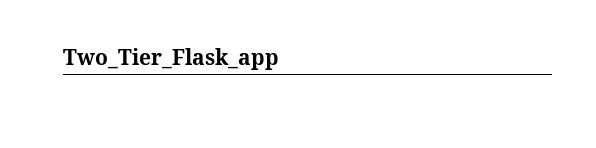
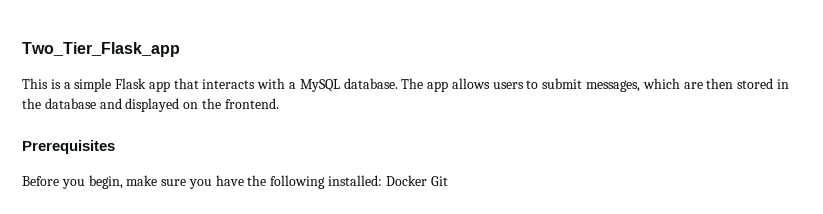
+ This is a simple Flask app that interacts with a MySQL database. The app allows users to submit messages, which are then stored in the database and displayed on the frontend.
+ Prerequisites
+ Before you begin, make sure you have the following installed: Docker Git

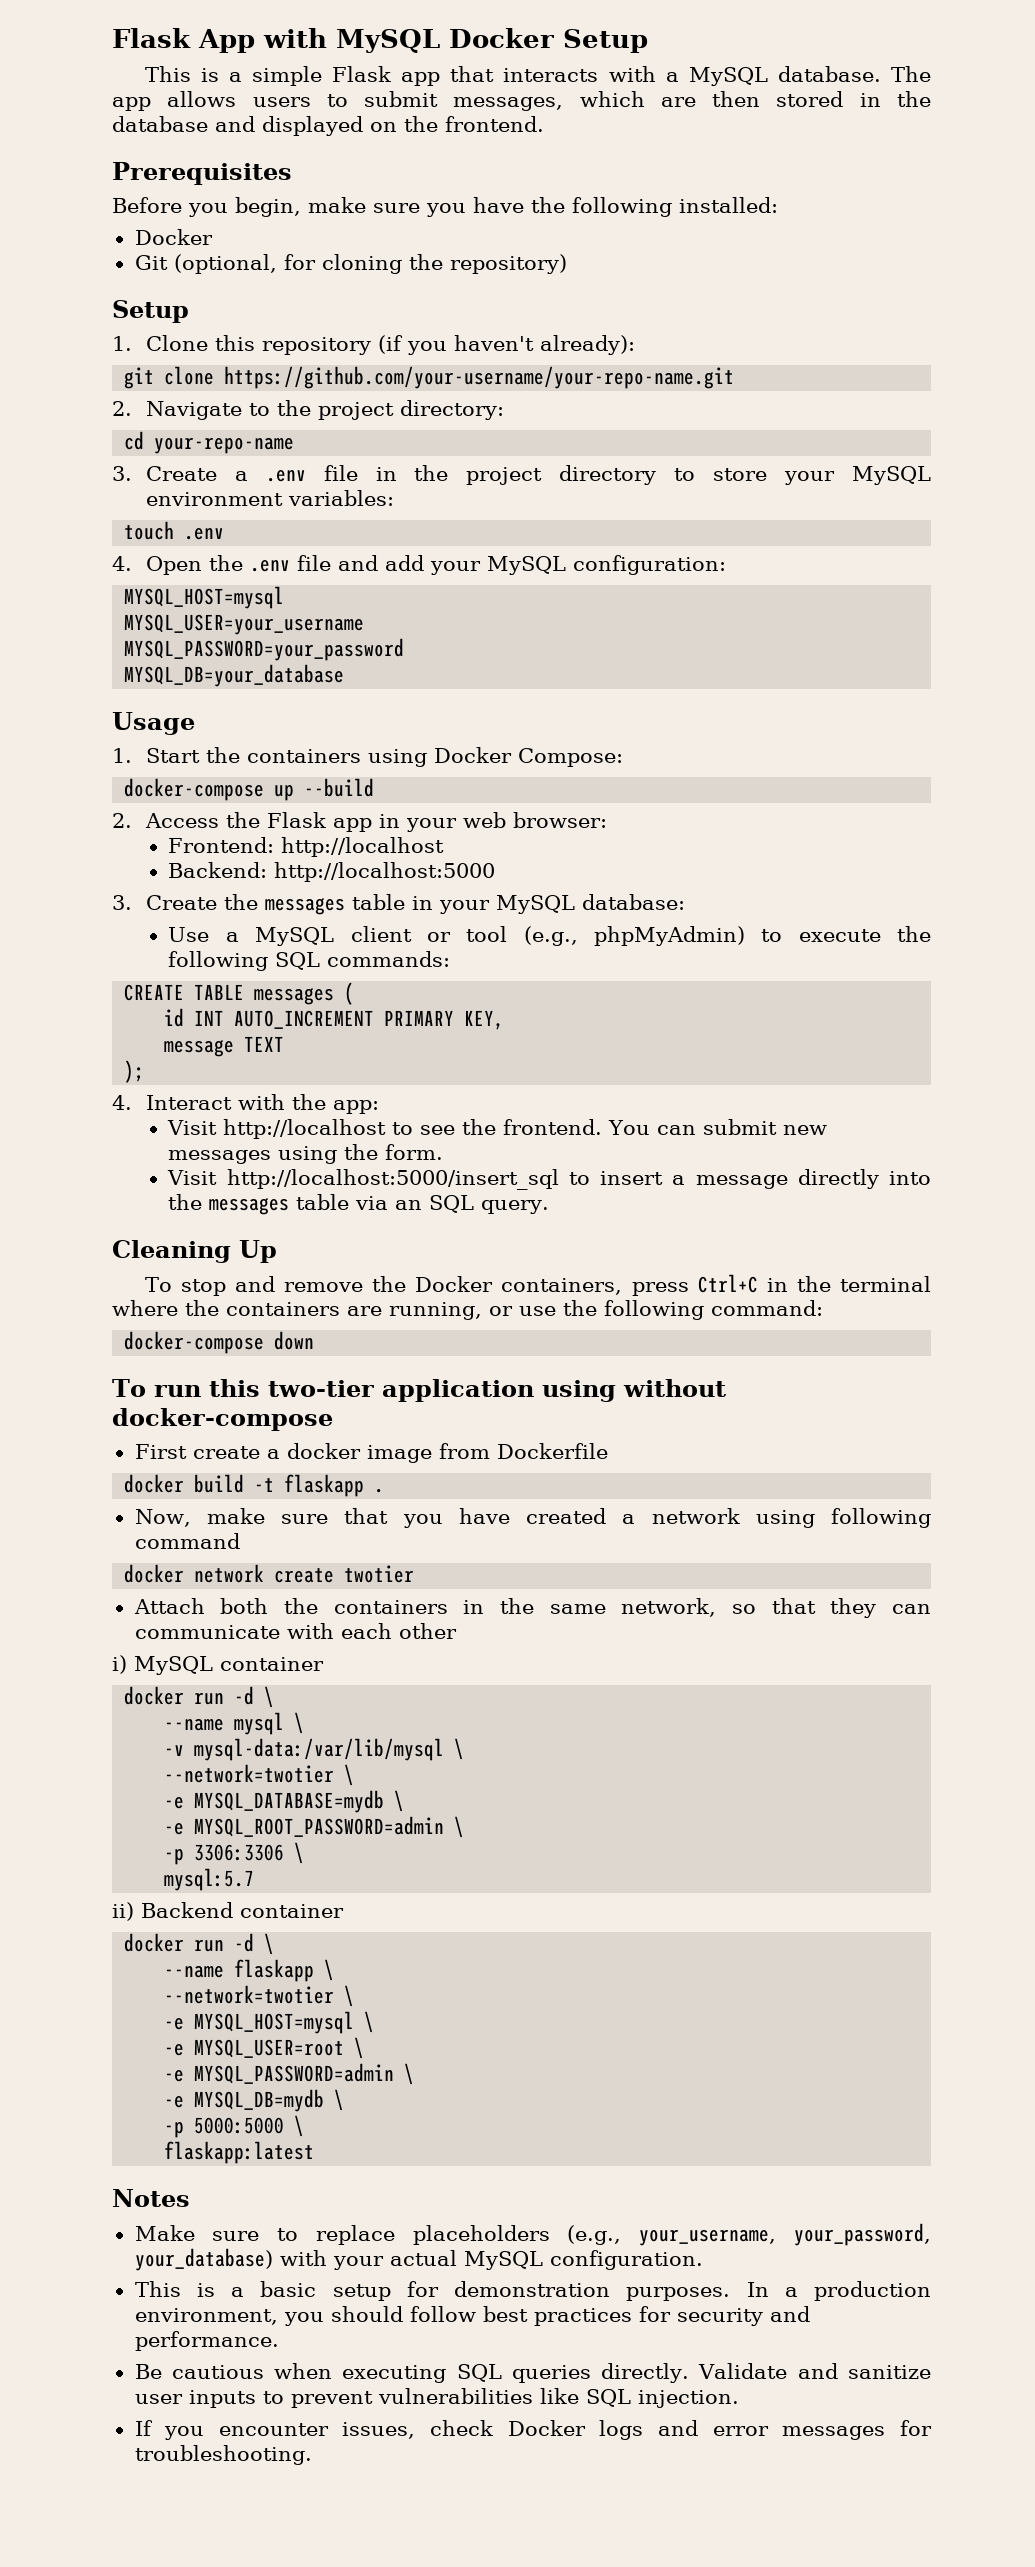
- Two_Tier_Flask_app
+ Flask App with MySQL Docker Setup
- Before you begin, make sure you have the following installed: Docker Git
+ Before you begin, make sure you have the following installed:
+ Docker
+ Git (optional, for cloning the repository)
+ Setup
+ 1. Clone this repository (if you haven't already):
+ git clone https://github.com/your-username/your-repo-name.git
+ 2. Navigate to the project directory:
+ cd your-repo-name
+ 3. Create a .env file in the project directory to store your MySQL environment variables:
+ touch .env
+ 4. Open the .env file and add your MySQL configuration:
+ MYSQL_HOST=mysql
+ MYSQL_USER=your_username
+ MYSQL_PASSWORD=your_password
+ MYSQL_DB=your_database
+ Usage
+ 1. Start the containers using Docker Compose:
+ docker-compose up --build
+ 2. Access the Flask app in your web browser:
+ Frontend: http://localhost
+ Backend: http://localhost:5000
+ 3. Create the messages table in your MySQL database:
+ Use a MySQL client or tool (e.g., phpMyAdmin) to execute the following SQL commands:
+ CREATE TABLE messages (
+ id INT AUTO_INCREMENT PRIMARY KEY,
+ message TEXT
+ );
+ 4. Interact with the app:
+ Visit http://localhost to see the frontend. You can submit new messages using the form.
+ Visit http://localhost:5000/insert_sql to insert a message directly into the messages table via an SQL query.
+ Cleaning Up
+ To stop and remove the Docker containers, press Ctrl+C in the terminal where the containers are running, or use the following command:
+ docker-compose down
+ To run this two-tier application using without docker-compose
+ First create a docker image from Dockerfile
+ docker build -t flaskapp .
+ Now, make sure that you have created a network using following command
+ docker network create twotier
+ Attach both the containers in the same network, so that they can communicate with each other
+ i) MySQL container
+ docker run -d \
+ --name mysql \
+ -v mysql-data:/var/lib/mysql \
+ --network=twotier \
+ -e MYSQL_DATABASE=mydb \
+ -e MYSQL_ROOT_PASSWORD=admin \
+ -p 3306:3306 \
+ mysql:5.7
+ ii) Backend container
+ docker run -d \
+ --name flaskapp \
+ --network=twotier \
+ -e MYSQL_HOST=mysql \
+ -e MYSQL_USER=root \
+ -e MYSQL_PASSWORD=admin \
+ -e MYSQL_DB=mydb \
+ -p 5000:5000 \
+ flaskapp:latest
+ Notes
+ Make sure to replace placeholders (e.g., your_username, your_password, your_database) with your actual MySQL configuration.
+ This is a basic setup for demonstration purposes. In a production environment, you should follow best practices for security and performance.
+ Be cautious when executing SQL queries directly. Validate and sanitize user inputs to prevent vulnerabilities like SQL injection.
+ If you encounter issues, check Docker logs and error messages for troubleshooting.

